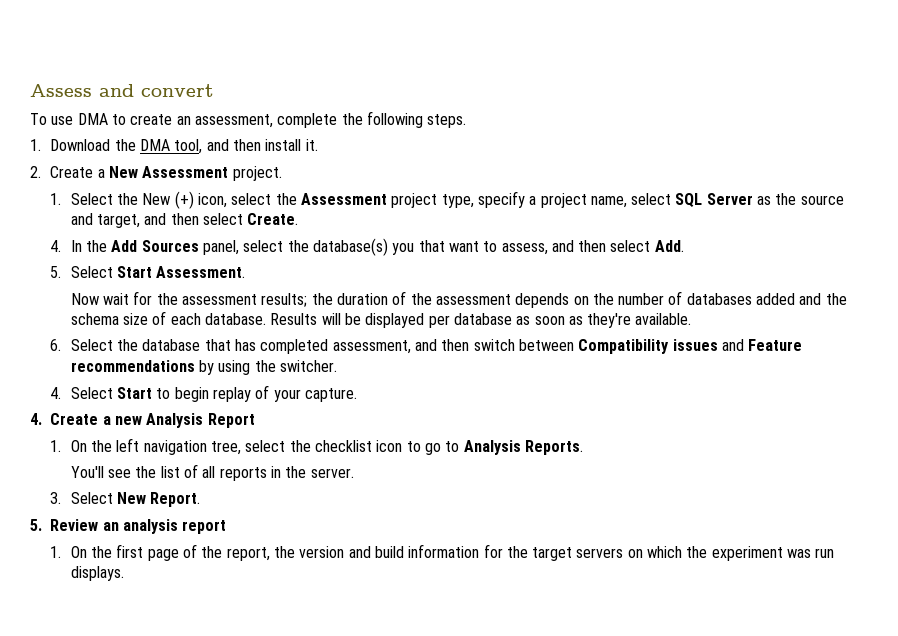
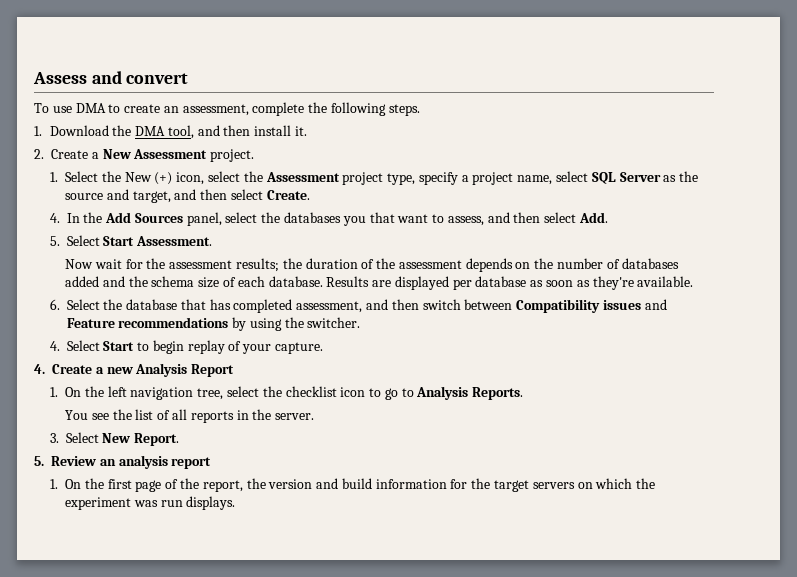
- 4. In the Add Sources panel, select the database(s) you that want to assess, and then select Add.
+ 4. In the Add Sources panel, select the databases you that want to assess, and then select Add.
- Results will be displayed per database as soon as they're available.
+ Results are displayed per database as soon as they're available.
- You'll see the list of all reports in the server.
+ You see the list of all reports in the server.

